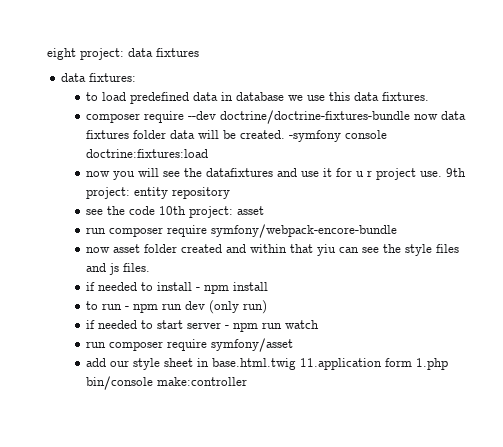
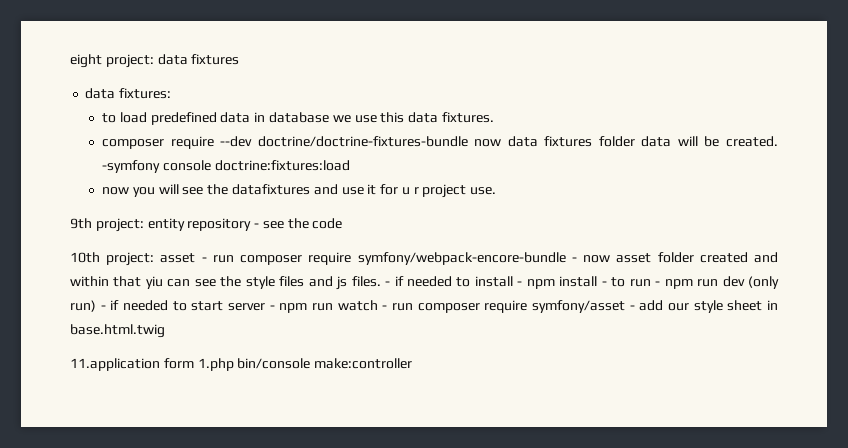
- now you will see the datafixtures and use it for u r project use. 9th project:
+ now you will see the datafixtures and use it for u r project use.
+ 9th project:
- entity repository
- see the code 10th project: asset
- run composer require symfony/webpack-encore-bundle
- now asset folder created and within that yiu can see the style files and js files.
- if needed to install - npm install
- to run - npm run dev (only run)
- if needed to start server - npm run watch
- run composer require symfony/asset
- add our style sheet in base.html.twig 11.application form 1.php bin/console make:controller
+ entity repository - see the code
+ 10th project: asset - run composer require symfony/webpack-encore-bundle - now asset folder created and within that yiu can see the style files and js files. - if needed to install - npm install - to run - npm run dev (only run) - if needed to start server - npm run watch - run composer require symfony/asset - add our style sheet in base.html.twig
+ 11.application form 1.php bin/console make:controller

